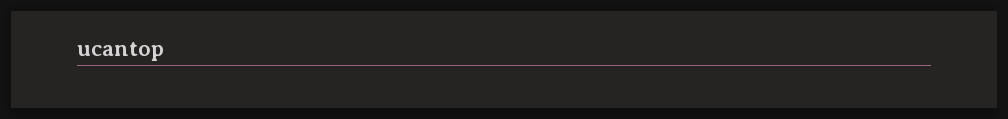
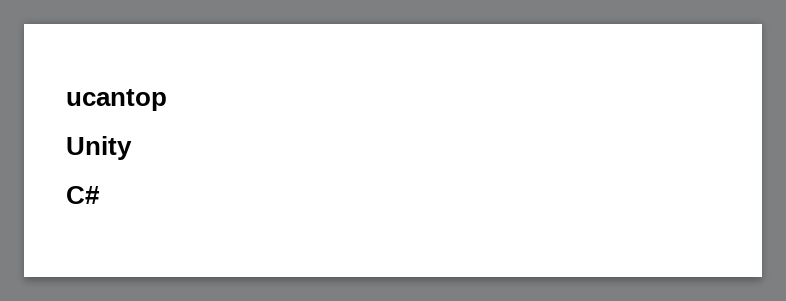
+ Unity
+ C#

